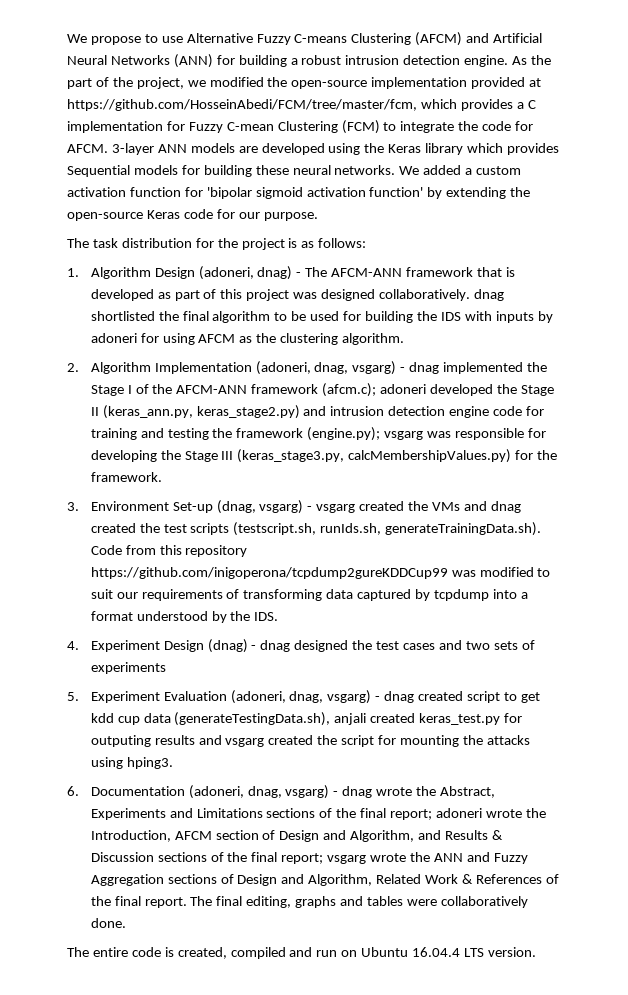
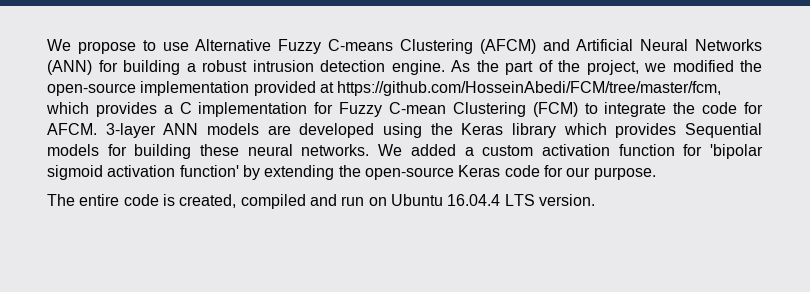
- The task distribution for the project is as follows:
- 1. Algorithm Design (adoneri, dnag) - The AFCM-ANN framework that is developed as part of this project was designed collaboratively. dnag shortlisted the final algorithm to be used for building the IDS with inputs by adoneri for using AFCM as the clustering algorithm.
- 2. Algorithm Implementation (adoneri, dnag, vsgarg) - dnag implemented the Stage I of the AFCM-ANN framework (afcm.c); adoneri developed the Stage II (keras_ann.py, keras_stage2.py) and intrusion detection engine code for training and testing the framework (engine.py); vsgarg was responsible for developing the Stage III (keras_stage3.py, calcMembershipValues.py) for the framework.
- 3. Environment Set-up (dnag, vsgarg) - vsgarg created the VMs and dnag created the test scripts (testscript.sh, runIds.sh, generateTrainingData.sh). Code from this repository https://github.com/inigoperona/tcpdump2gureKDDCup99 was modified to suit our requirements of transforming data captured by tcpdump into a format understood by the IDS.
- 4. Experiment Design (dnag) - dnag designed the test cases and two sets of experiments
- 5. Experiment Evaluation (adoneri, dnag, vsgarg) - dnag created script to get kdd cup data (generateTestingData.sh), anjali created keras_test.py for outputing results and vsgarg created the script for mounting the attacks using hping3.
- 6. Documentation (adoneri, dnag, vsgarg) - dnag wrote the Abstract, Experiments and Limitations sections of the final report; adoneri wrote the Introduction, AFCM section of Design and Algorithm, and Results & Discussion sections of the final report; vsgarg wrote the ANN and Fuzzy Aggregation sections of Design and Algorithm, Related Work & References of the final report. The final editing, graphs and tables were collaboratively done.

